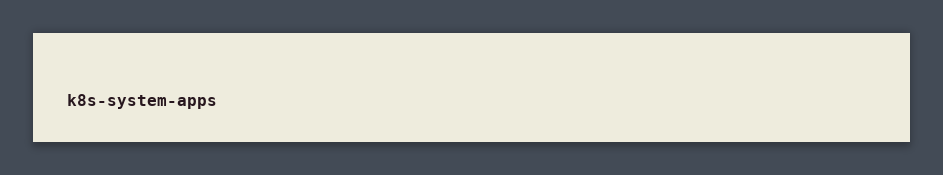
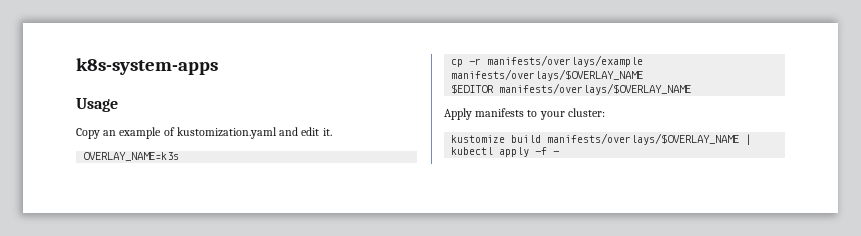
+ Usage
+ Copy an example of kustomization.yaml and edit it.
+ OVERLAY_NAME=k3s
+ cp -r manifests/overlays/example manifests/overlays/$OVERLAY_NAME
+ $EDITOR manifests/overlays/$OVERLAY_NAME
+ Apply manifests to your cluster:
+ kustomize build manifests/overlays/$OVERLAY_NAME | kubectl apply -f -

